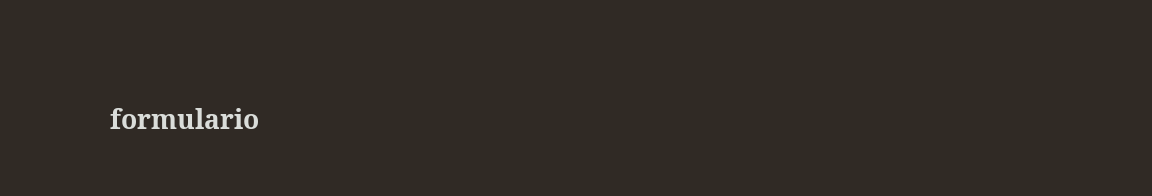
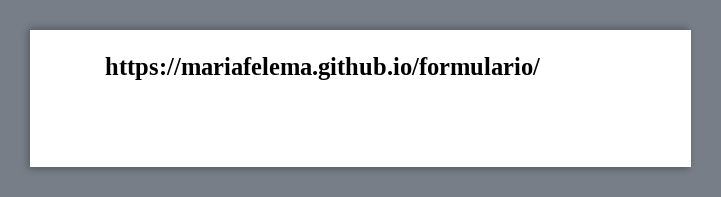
- formulario
+ https://mariafelema.github.io/formulario/

